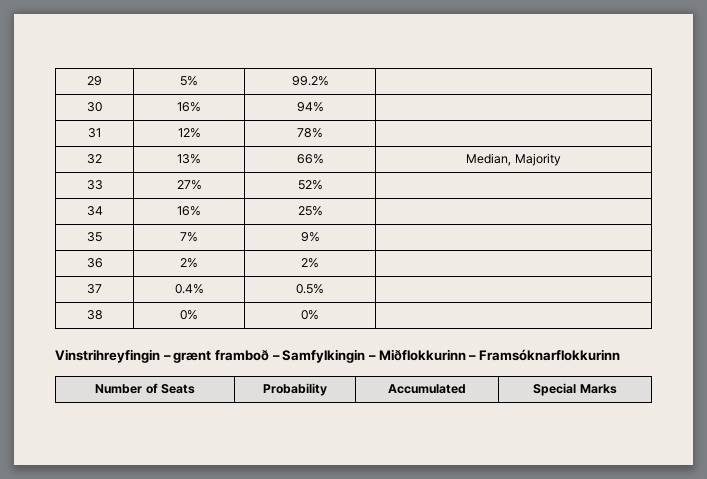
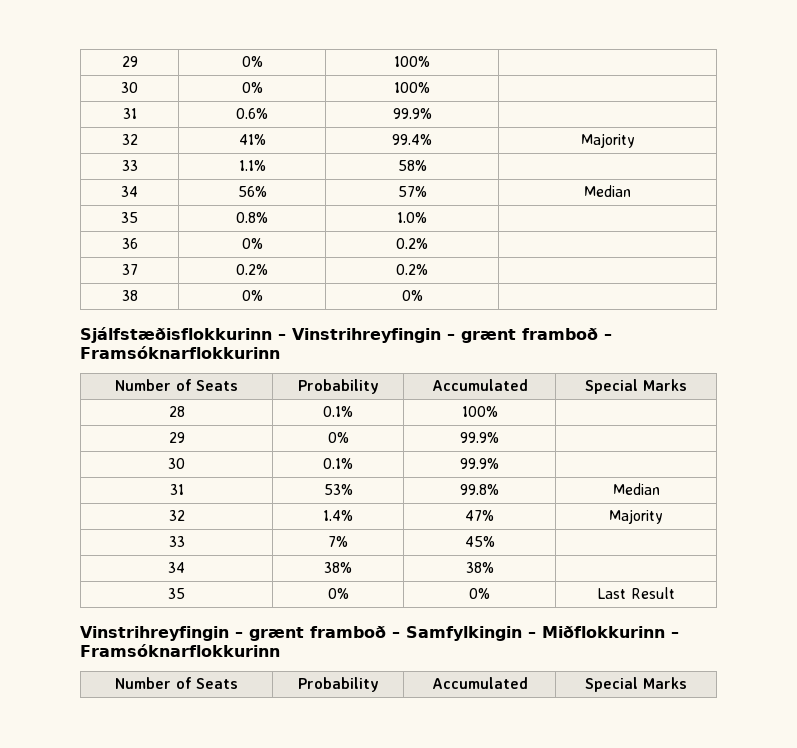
- 29 | 5% | 99.2% |
- 30 | 16% | 94% |
- 31 | 12% | 78% |
- 32 | 13% | 66% | Median, Majority
- 33 | 27% | 52% |
- 34 | 16% | 25% |
- 35 | 7% | 9% |
+ 29 | 0% | 100% |
+ 30 | 0% | 100% |
+ 31 | 0.6% | 99.9% |
+ 32 | 41% | 99.4% | Majority
+ 33 | 1.1% | 58% |
+ 34 | 56% | 57% | Median
+ 35 | 0.8% | 1.0% |
- 36 | 2% | 2% |
+ 36 | 0% | 0.2% |
- 37 | 0.4% | 0.5% |
+ 37 | 0.2% | 0.2% |
+ Sjálfstæðisflokkurinn – Vinstrihreyfingin – grænt framboð – Framsóknarflokkurinn
+ Number of Seats | Probability | Accumulated | Special Marks
+ 28 | 0.1% | 100% |
+ 29 | 0% | 99.9% |
+ 30 | 0.1% | 99.9% |
+ 31 | 53% | 99.8% | Median
+ 32 | 1.4% | 47% | Majority
+ 33 | 7% | 45% |
+ 34 | 38% | 38% |
+ 35 | 0% | 0% | Last Result

